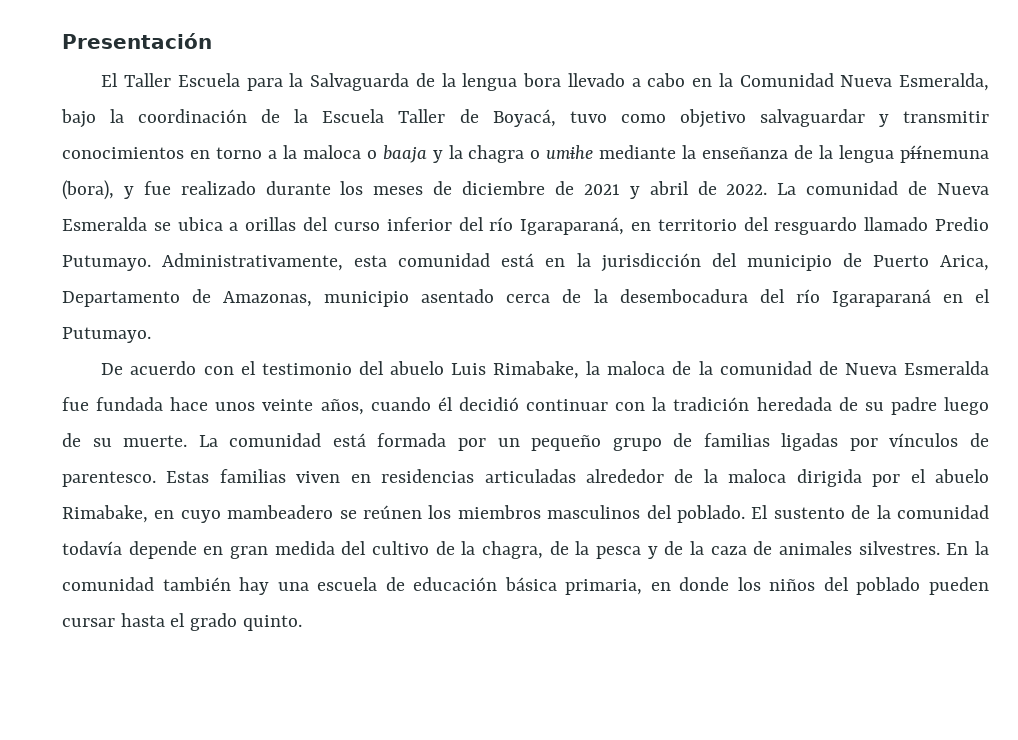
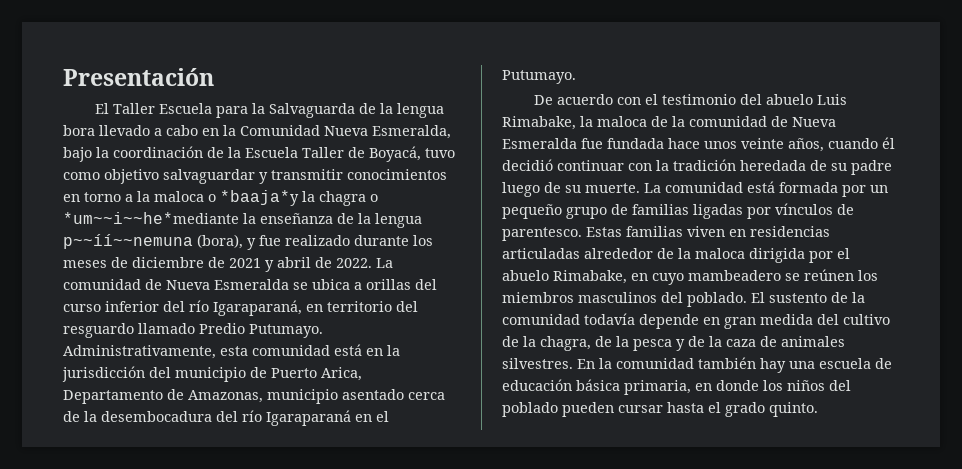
- El Taller Escuela para la Salvaguarda de la lengua bora llevado a cabo en la Comunidad Nueva Esmeralda, bajo la coordinación de la Escuela Taller de Boyacá, tuvo como objetivo salvaguardar y transmitir conocimientos en torno a la maloca o baaja y la chagra o umihe mediante la enseñanza de la lengua píínemuna (bora), y fue realizado durante los meses de diciembre de 2021 y abril de 2022.
+ El Taller Escuela para la Salvaguarda de la lengua bora llevado a cabo en la Comunidad Nueva Esmeralda, bajo la coordinación de la Escuela Taller de Boyacá, tuvo como objetivo salvaguardar y transmitir conocimientos en torno a la maloca o *baaja*y la chagra o *um~~i~~he*mediante la enseñanza de la lengua p~~íí~~nemuna (bora), y fue realizado durante los meses de diciembre de 2021 y abril de 2022.

